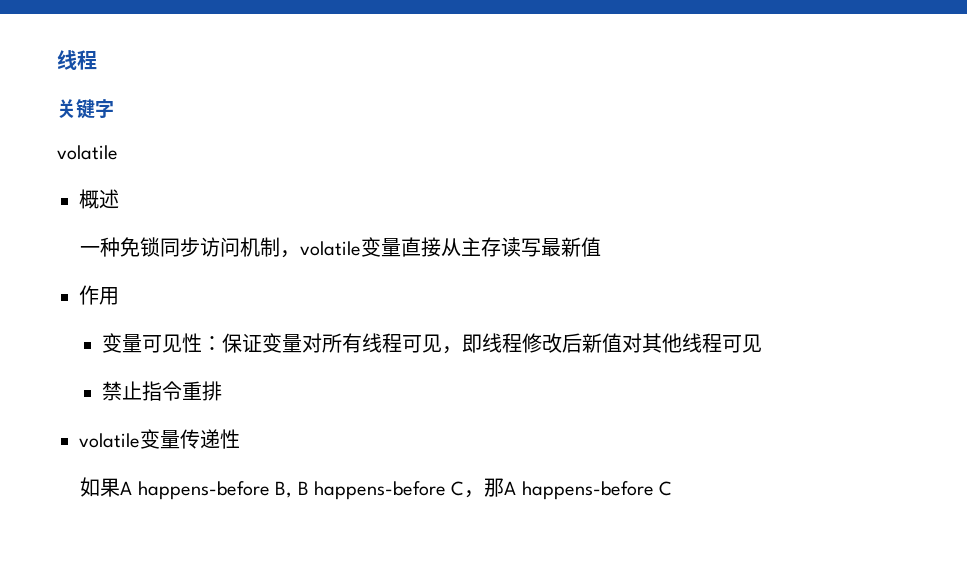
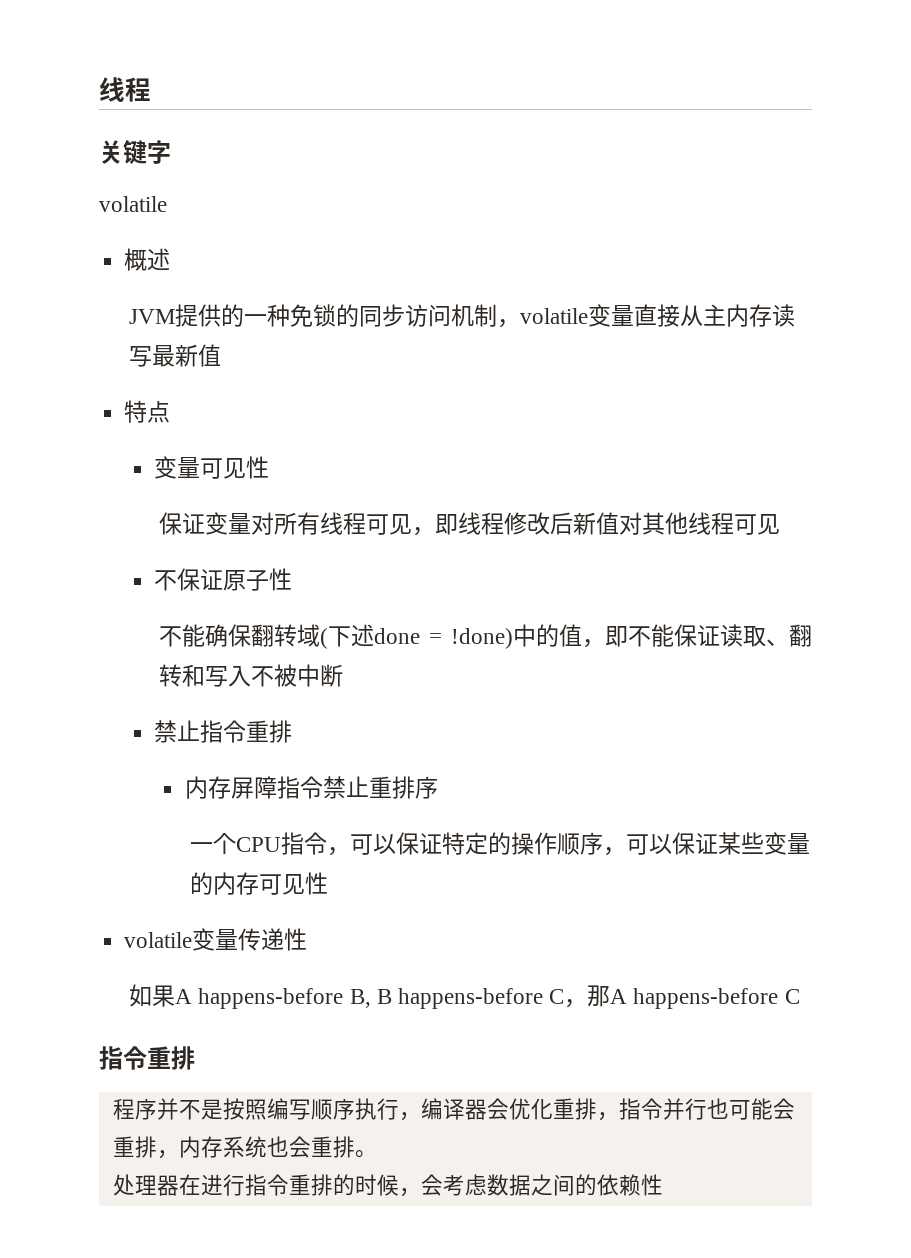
- 一种免锁同步访问机制，volatile变量直接从主存读写最新值
+ JVM提供的一种免锁的同步访问机制，volatile变量直接从主内存读写最新值
- 作用
+ 特点
- 变量可见性：保证变量对所有线程可见，即线程修改后新值对其他线程可见
+ 变量可见性
+ 保证变量对所有线程可见，即线程修改后新值对其他线程可见
+ 不保证原子性
+ 不能确保翻转域(下述done = !done)中的值，即不能保证读取、翻转和写入不被中断
  禁止指令重排
+ 内存屏障指令禁止重排序
+ 一个CPU指令，可以保证特定的操作顺序，可以保证某些变量的内存可见性
  如果A happens-before B, B happens-before C，那A happens-before C
+ 指令重排
+ 程序并不是按照编写顺序执行，编译器会优化重排，指令并行也可能会重排，内存系统也会重排。
+ 处理器在进行指令重排的时候，会考虑数据之间的依赖性

